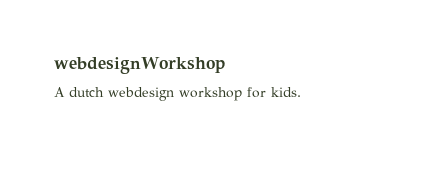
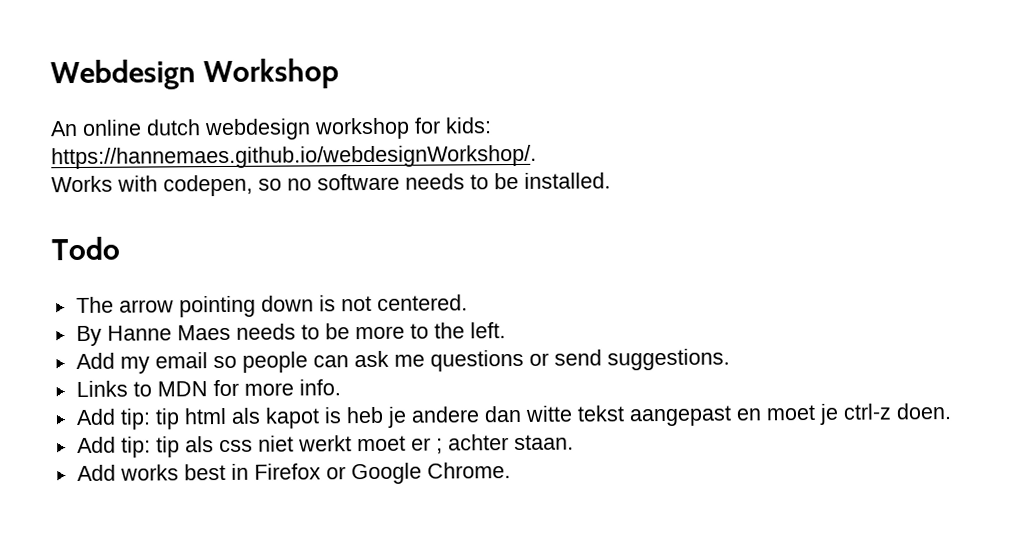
- webdesignWorkshop
- A dutch webdesign workshop for kids.
+ Webdesign Workshop
+ An online dutch webdesign workshop for kids: https://hannemaes.github.io/webdesignWorkshop/.
+ Works with codepen, so no software needs to be installed.
+ Todo
+ The arrow pointing down is not centered.
+ By Hanne Maes needs to be more to the left.
+ Add my email so people can ask me questions or send suggestions.
+ Links to MDN for more info.
+ Add tip: tip html als kapot is heb je andere dan witte tekst aangepast en moet je ctrl-z doen.
+ Add tip: tip als css niet werkt moet er ; achter staan.
+ Add works best in Firefox or Google Chrome.

